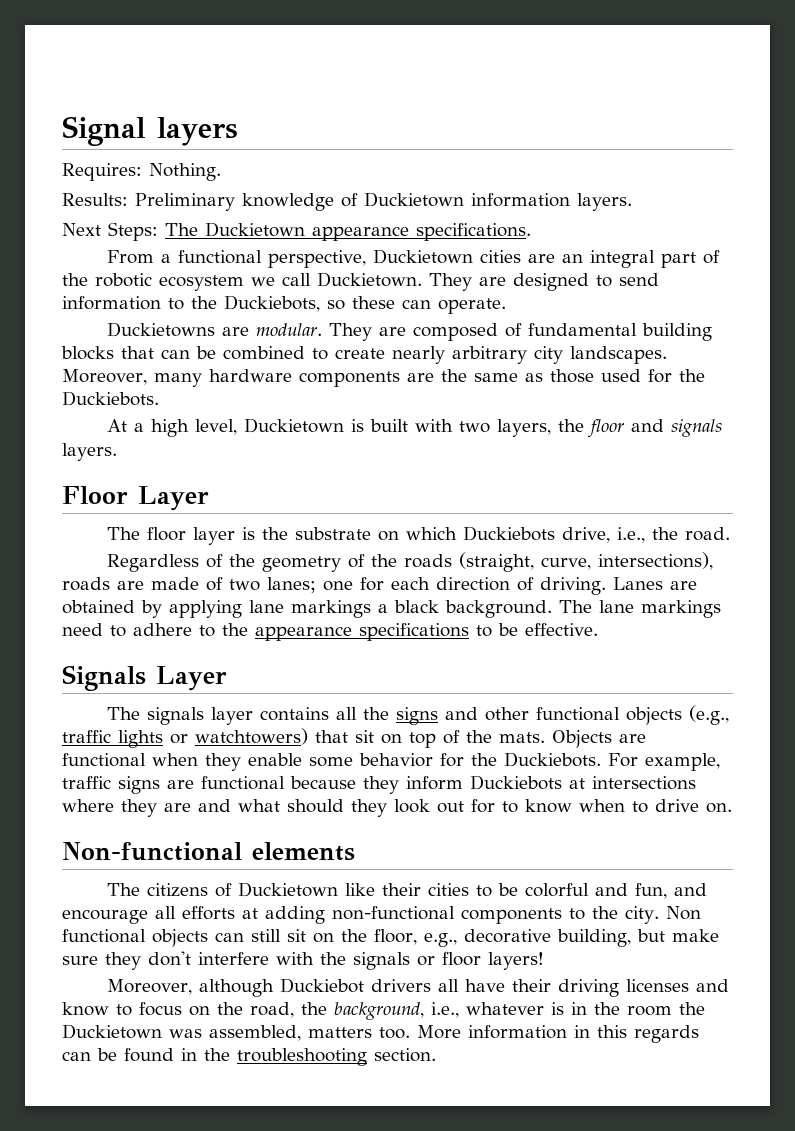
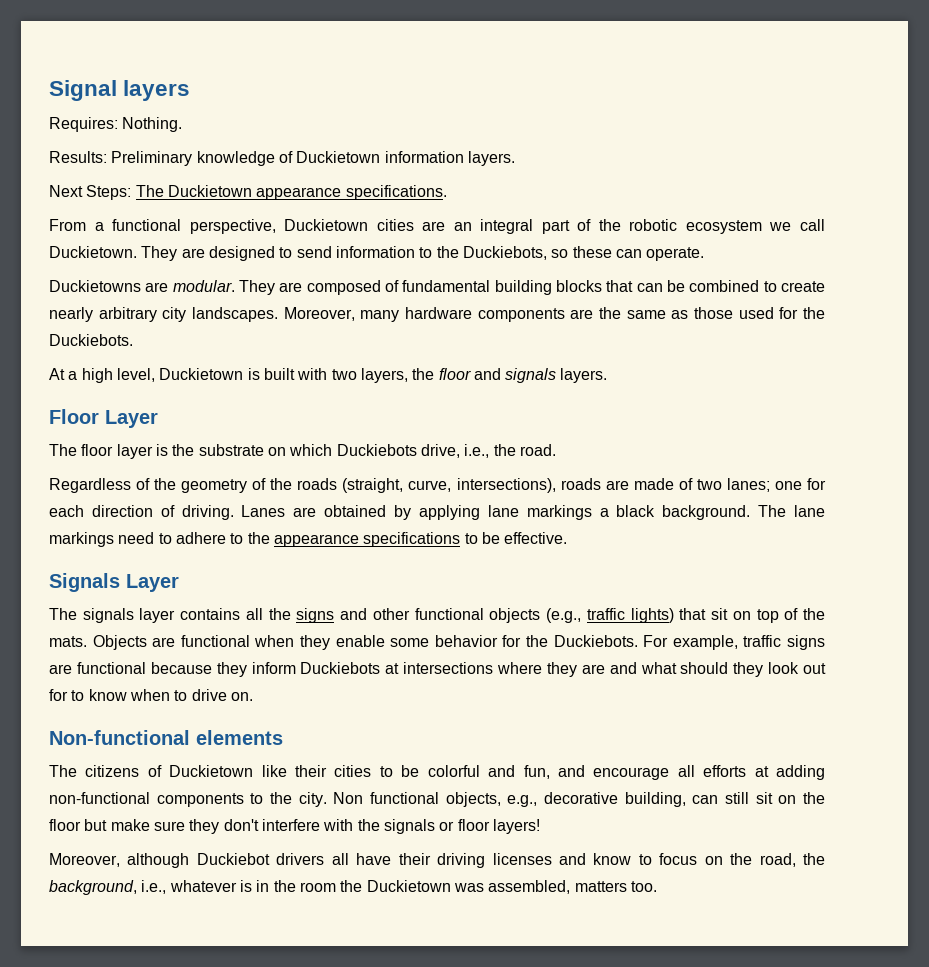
- The signals layer contains all the signs and other functional objects (e.g., traffic lights or watchtowers) that sit on top of the mats.
+ The signals layer contains all the signs and other functional objects (e.g., traffic lights) that sit on top of the mats.
- Non functional objects can still sit on the floor, e.g., decorative building, but make sure they don't interfere with the signals or floor layers!
+ Non functional objects, e.g., decorative building, can still sit on the floor but make sure they don't interfere with the signals or floor layers!
- More information in this regards can be found in the troubleshooting section.

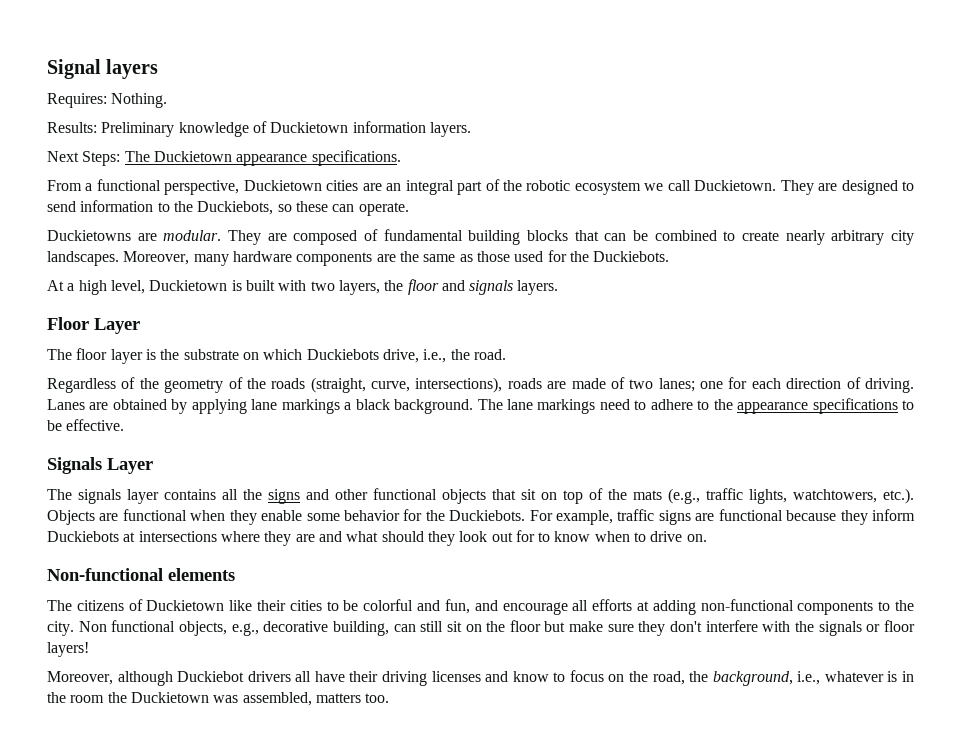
- The signals layer contains all the signs and other functional objects (e.g., traffic lights) that sit on top of the mats. Objects are functional when they enable some behavior for the Duckiebots.
+ The signals layer contains all the signs and other functional objects that sit on top of the mats (e.g., traffic lights, watchtowers, etc.). Objects are functional when they enable some behavior for the Duckiebots.

